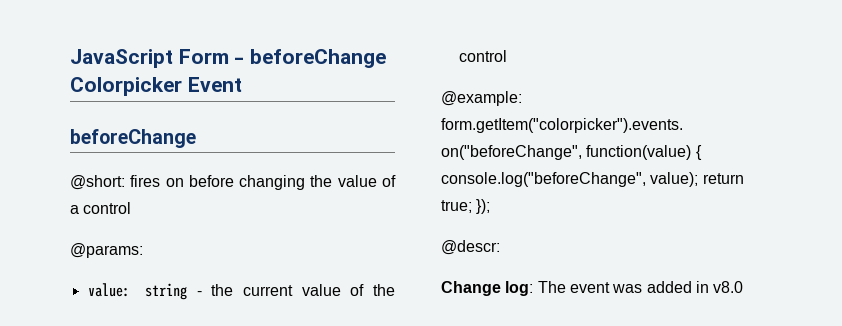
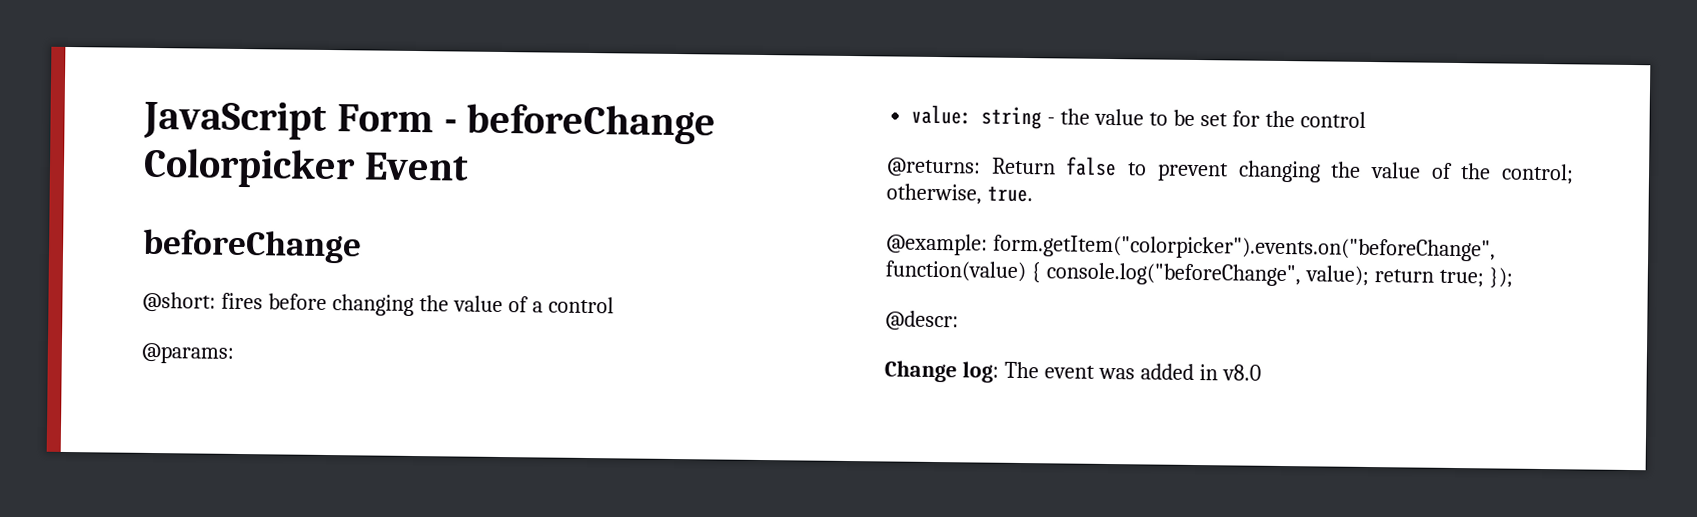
- @short: fires on before changing the value of a control
+ @short: fires before changing the value of a control
- value: string - the current value of the control
+ value: string - the value to be set for the control
+ @returns: Return false to prevent changing the value of the control; otherwise, true.

